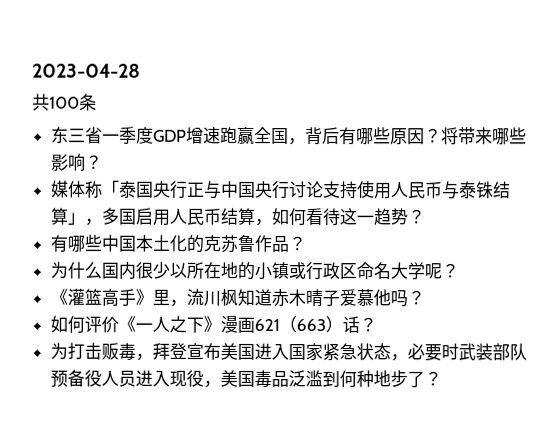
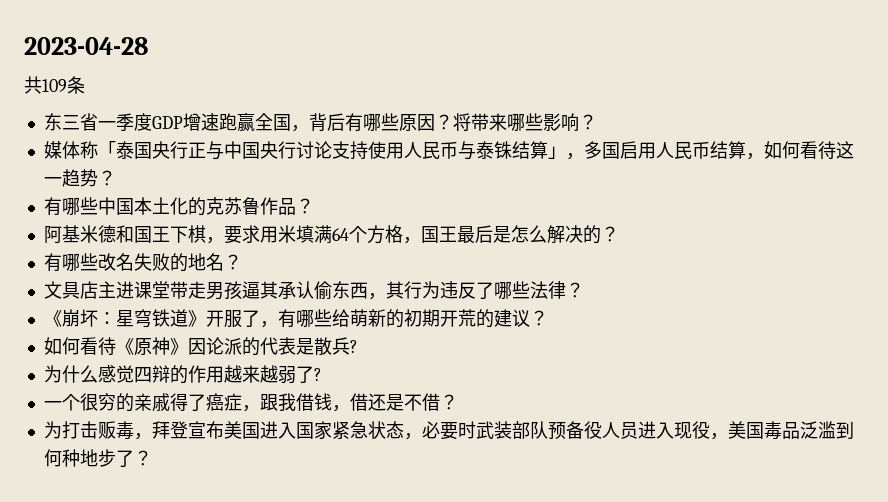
- 共100条
+ 共109条
- 为什么国内很少以所在地的小镇或行政区命名大学呢？
- 《灌篮高手》里，流川枫知道赤木晴子爱慕他吗？
- 如何评价《一人之下》漫画621（663）话？
+ 阿基米德和国王下棋，要求用米填满64个方格，国王最后是怎么解决的？
+ 有哪些改名失败的地名？
+ 文具店主进课堂带走男孩逼其承认偷东西，其行为违反了哪些法律？
+ 《崩坏：星穹铁道》开服了，有哪些给萌新的初期开荒的建议？
+ 如何看待《原神》因论派的代表是散兵?
+ 为什么感觉四辩的作用越来越弱了?
+ 一个很穷的亲戚得了癌症，跟我借钱，借还是不借？

